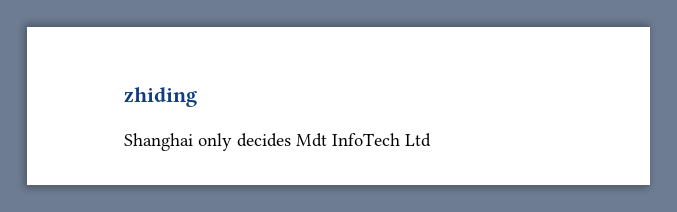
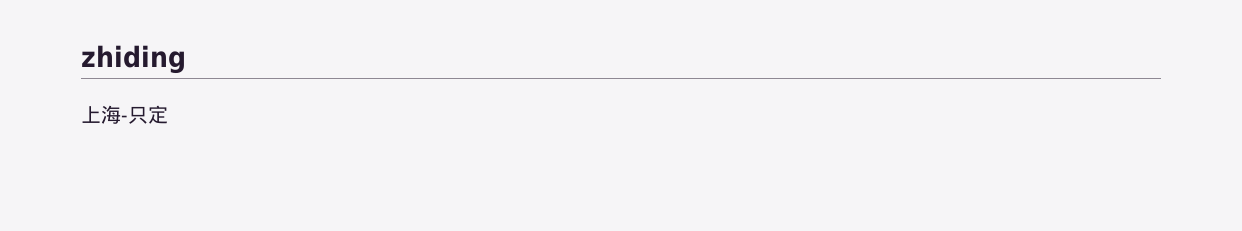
- Shanghai only decides Mdt InfoTech Ltd
+ 上海-只定

